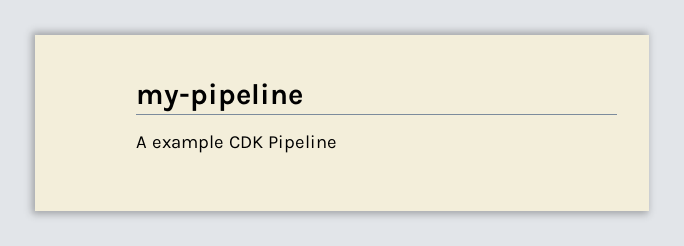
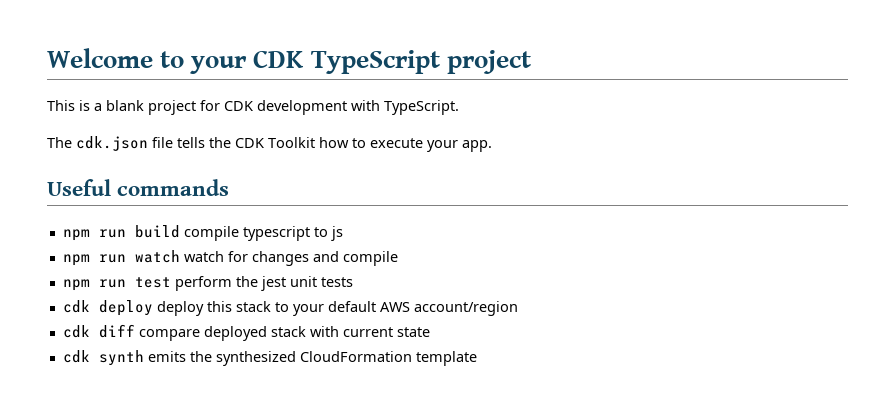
- my-pipeline
- A example CDK Pipeline
+ Welcome to your CDK TypeScript project
+ This is a blank project for CDK development with TypeScript.
+ The cdk.json file tells the CDK Toolkit how to execute your app.
+ Useful commands
+ npm run build compile typescript to js
+ npm run watch watch for changes and compile
+ npm run test perform the jest unit tests
+ cdk deploy deploy this stack to your default AWS account/region
+ cdk diff compare deployed stack with current state
+ cdk synth emits the synthesized CloudFormation template

